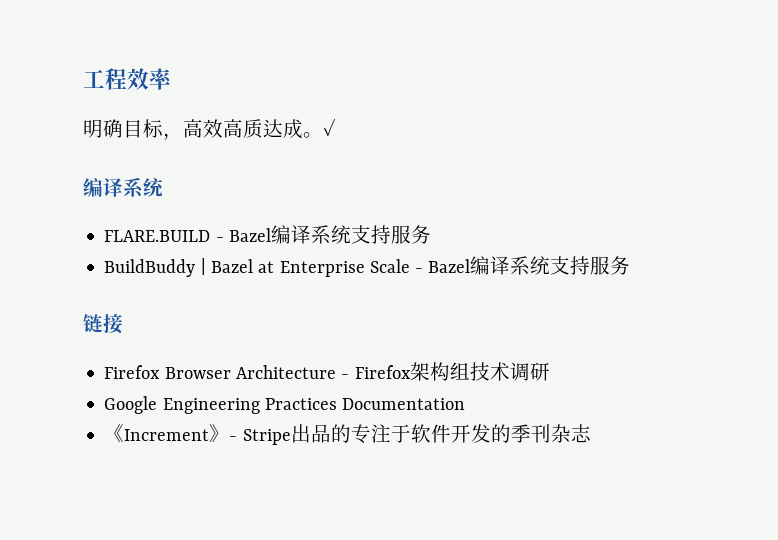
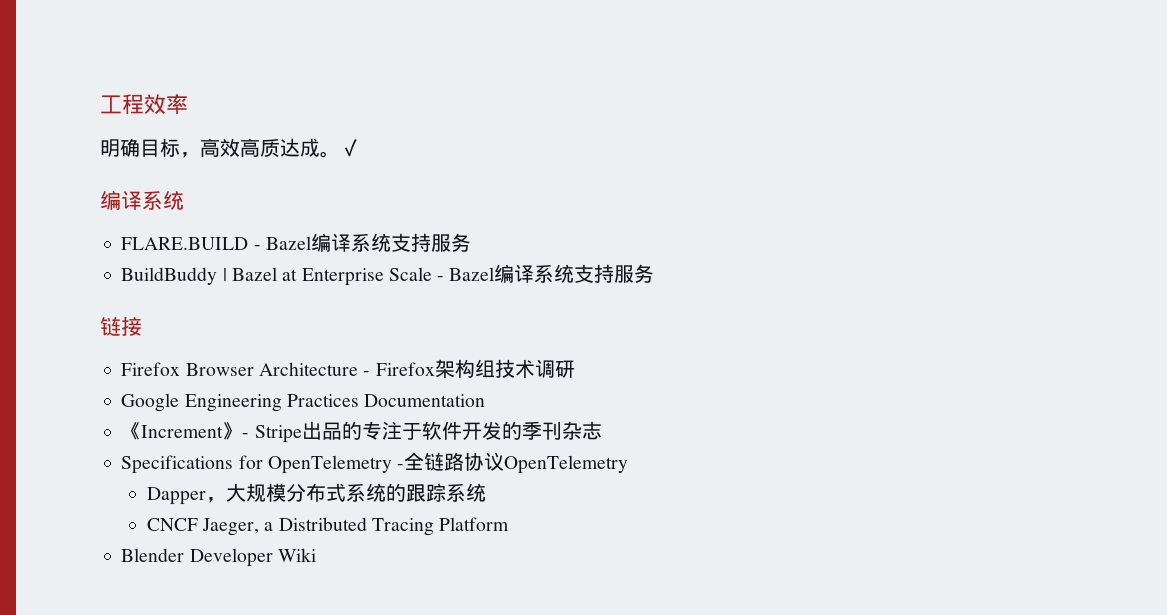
+ Specifications for OpenTelemetry -全链路协议OpenTelemetry
+ Dapper，大规模分布式系统的跟踪系统
+ CNCF Jaeger, a Distributed Tracing Platform
+ Blender Developer Wiki

